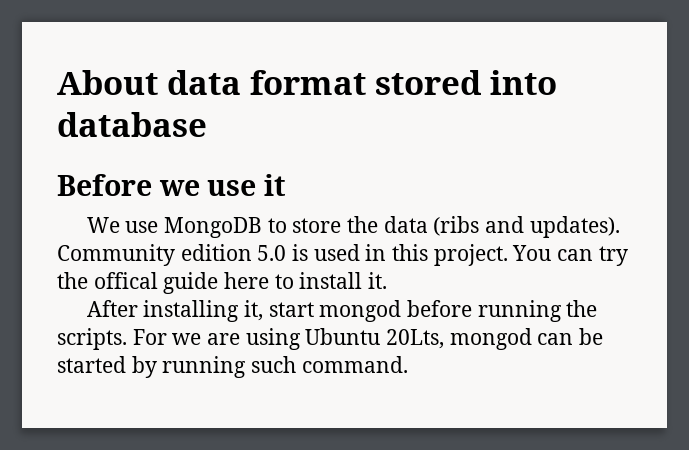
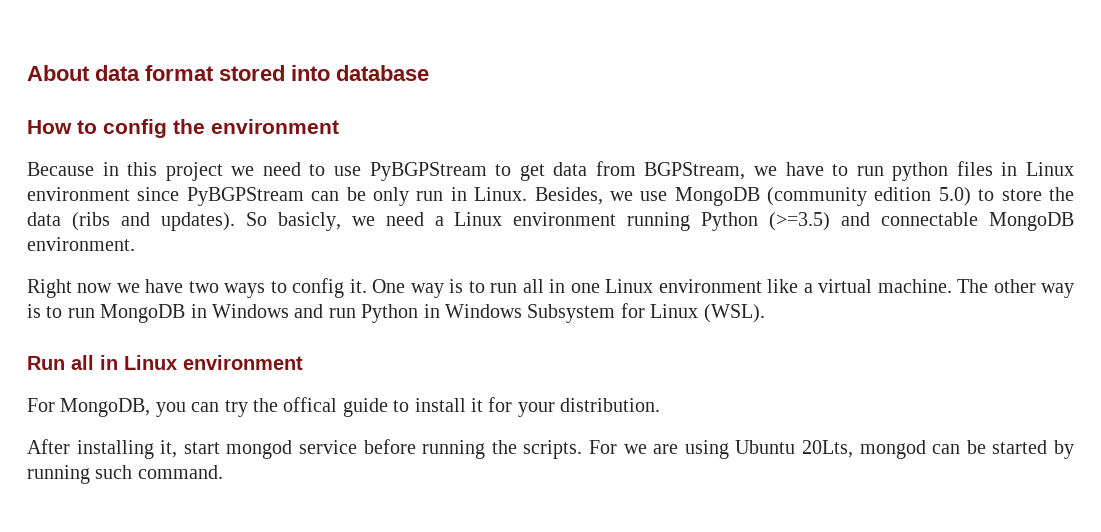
- Before we use it
- We use MongoDB to store the data (ribs and updates).
+ How to config the environment
+ Because in this project we need to use PyBGPStream to get data from BGPStream, we have to run python files in Linux environment since PyBGPStream can be only run in Linux. Besides, we use MongoDB (community edition 5.0) to store the data (ribs and updates).
- Community edition 5.0 is used in this project. You can try the offical guide here to install it.
+ So basicly, we need a Linux environment running Python (>=3.5) and connectable MongoDB environment.
+ Right now we have two ways to config it. One way is to run all in one Linux environment like a virtual machine. The other way is to run MongoDB in Windows and run Python in Windows Subsystem for Linux (WSL).
+ Run all in Linux environment
+ For MongoDB, you can try the offical guide to install it for your distribution.
- After installing it, start mongod before running the scripts.
+ After installing it, start mongod service before running the scripts.

